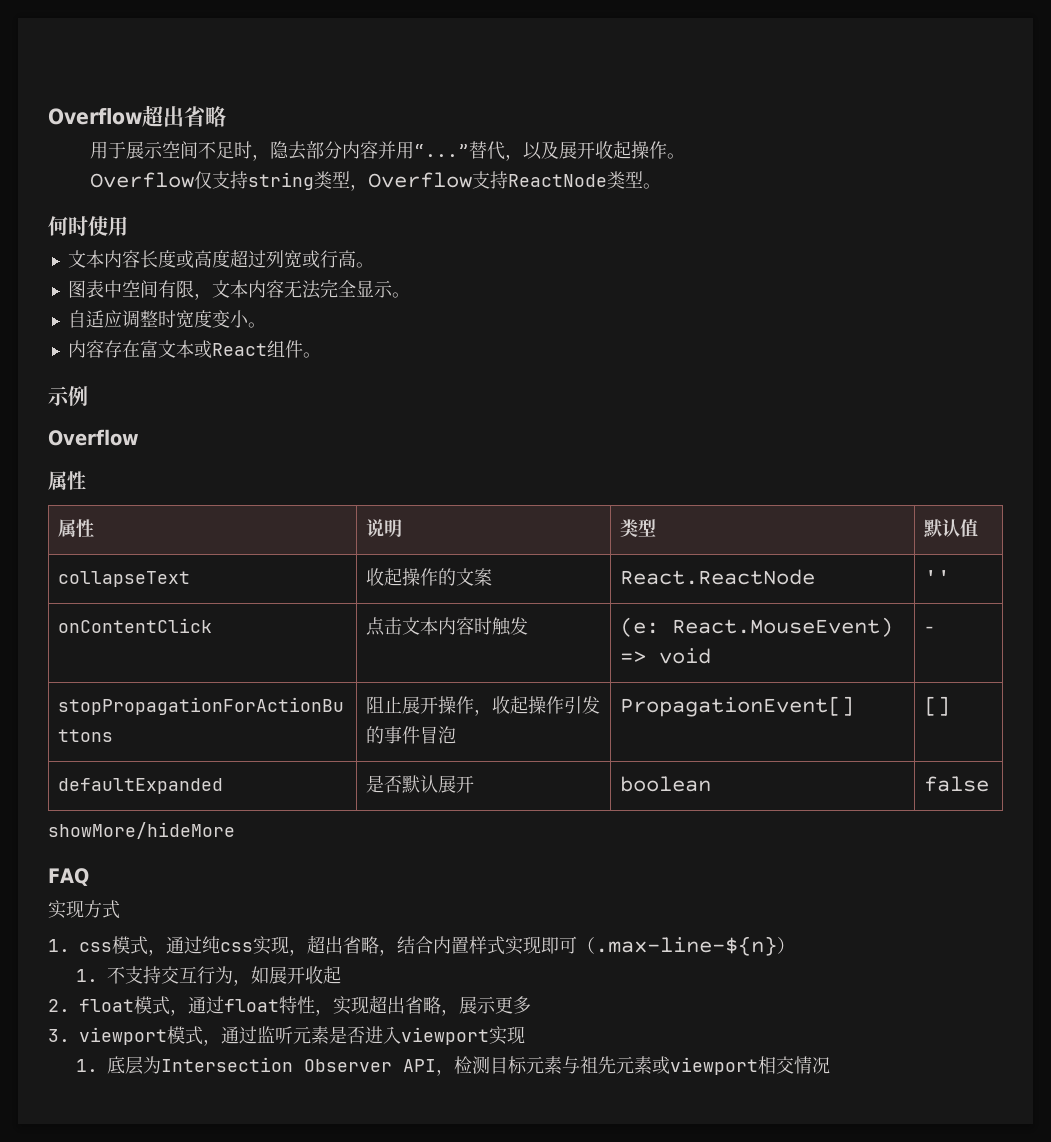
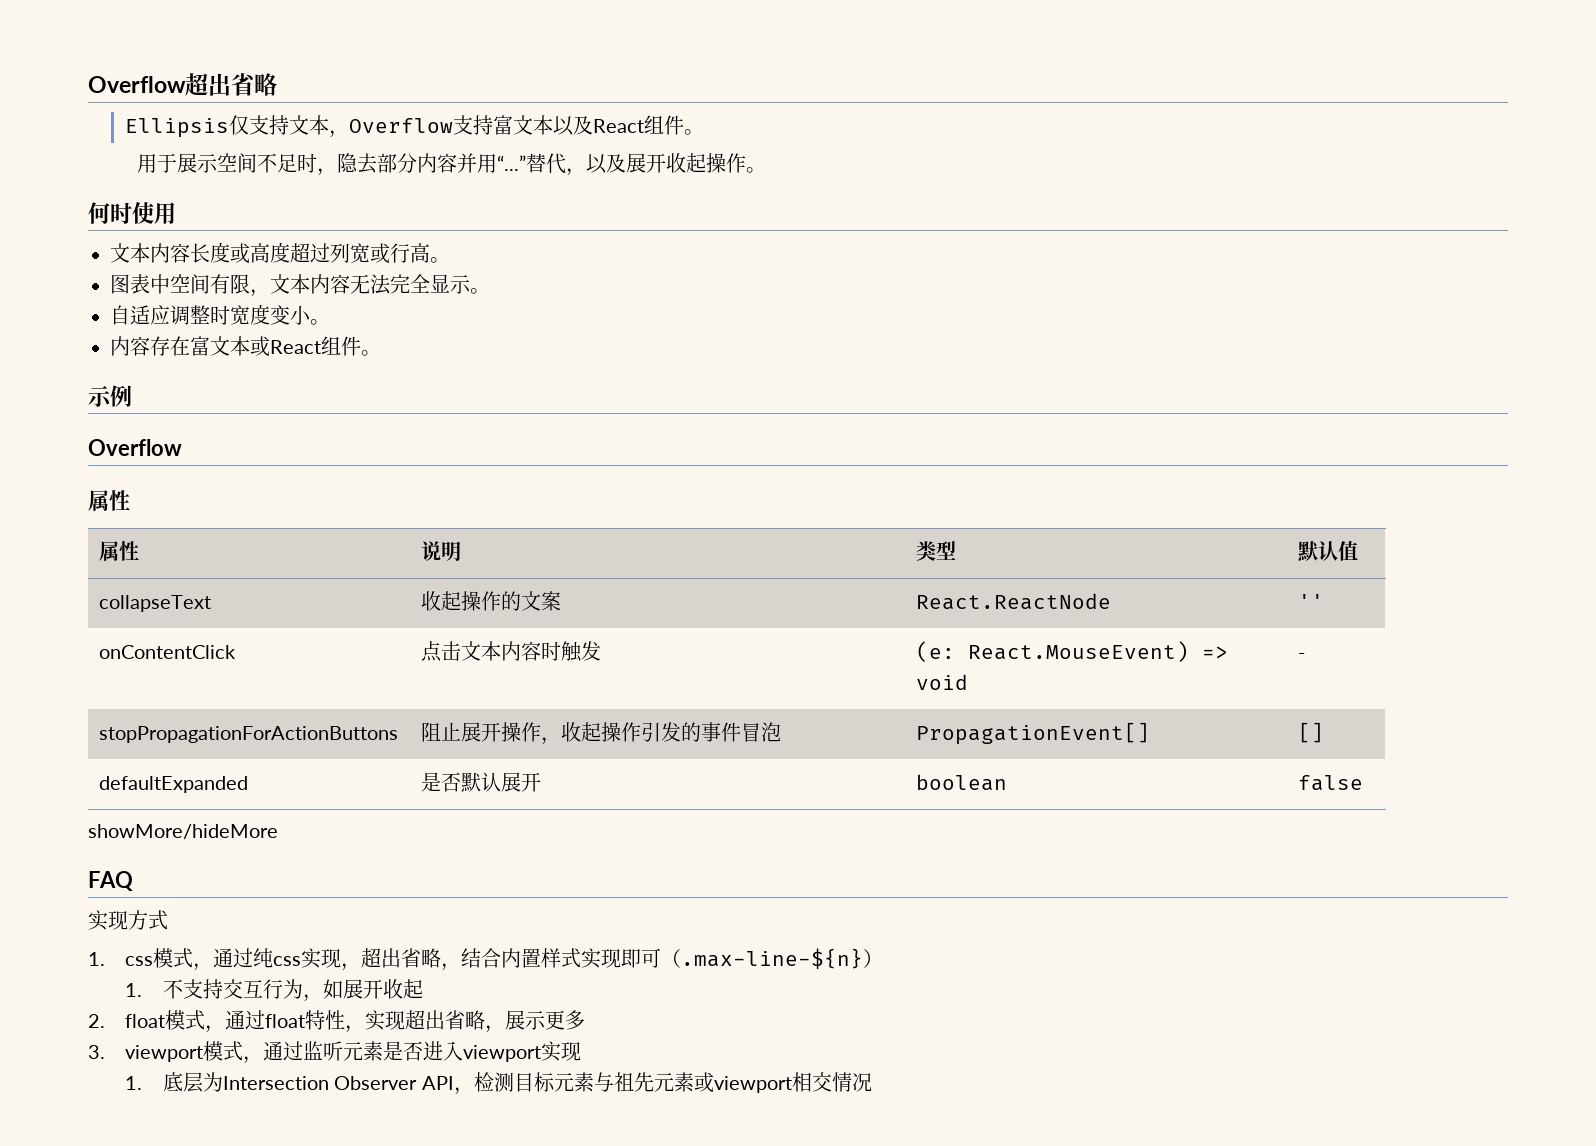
+ Ellipsis仅支持文本，Overflow支持富文本以及React组件。
- Overflow仅支持string类型，Overflow支持ReactNode类型。

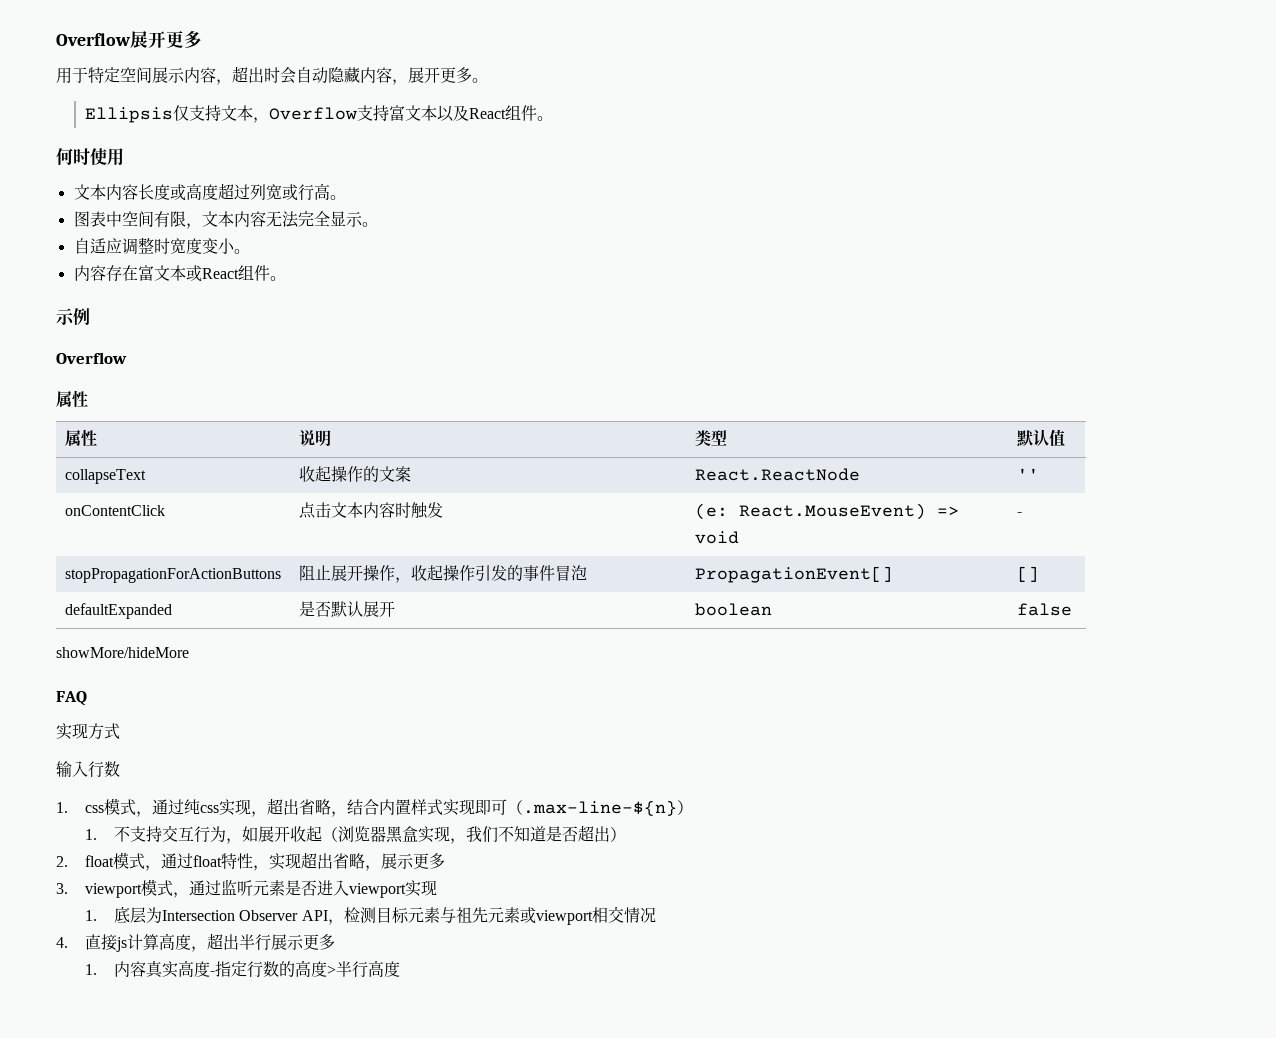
- Overflow超出省略
+ Overflow展开更多
+ 用于特定空间展示内容，超出时会自动隐藏内容，展开更多。
- 用于展示空间不足时，隐去部分内容并用“...”替代，以及展开收起操作。
+ 输入行数
- 1.不支持交互行为，如展开收起
+ 1.不支持交互行为，如展开收起（浏览器黑盒实现，我们不知道是否超出）
+ 4.直接js计算高度，超出半行展示更多
+ 1.内容真实高度-指定行数的高度>半行高度

